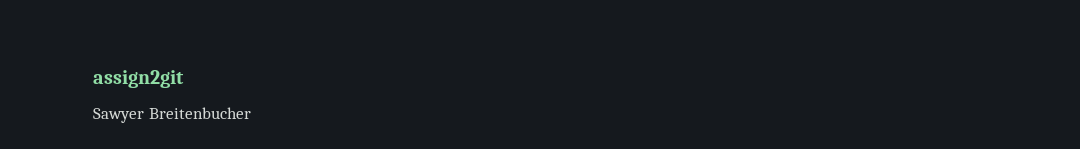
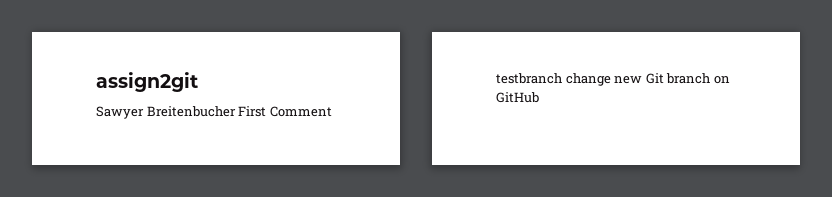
- Sawyer Breitenbucher
+ Sawyer Breitenbucher First Comment testbranch change new Git branch on GitHub

